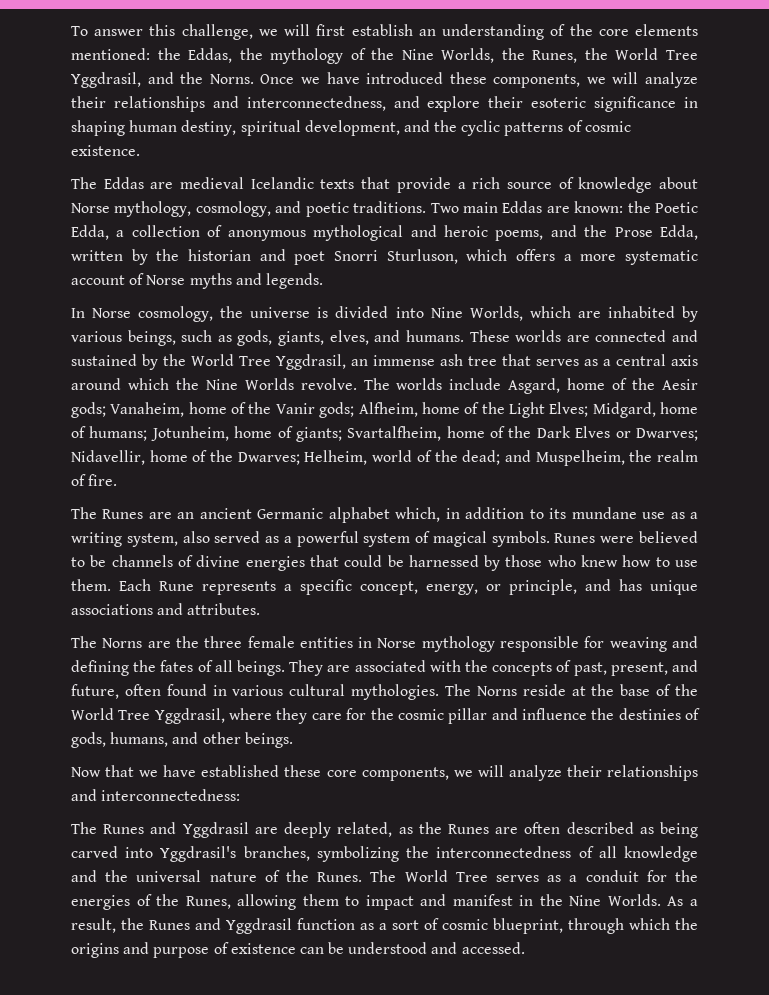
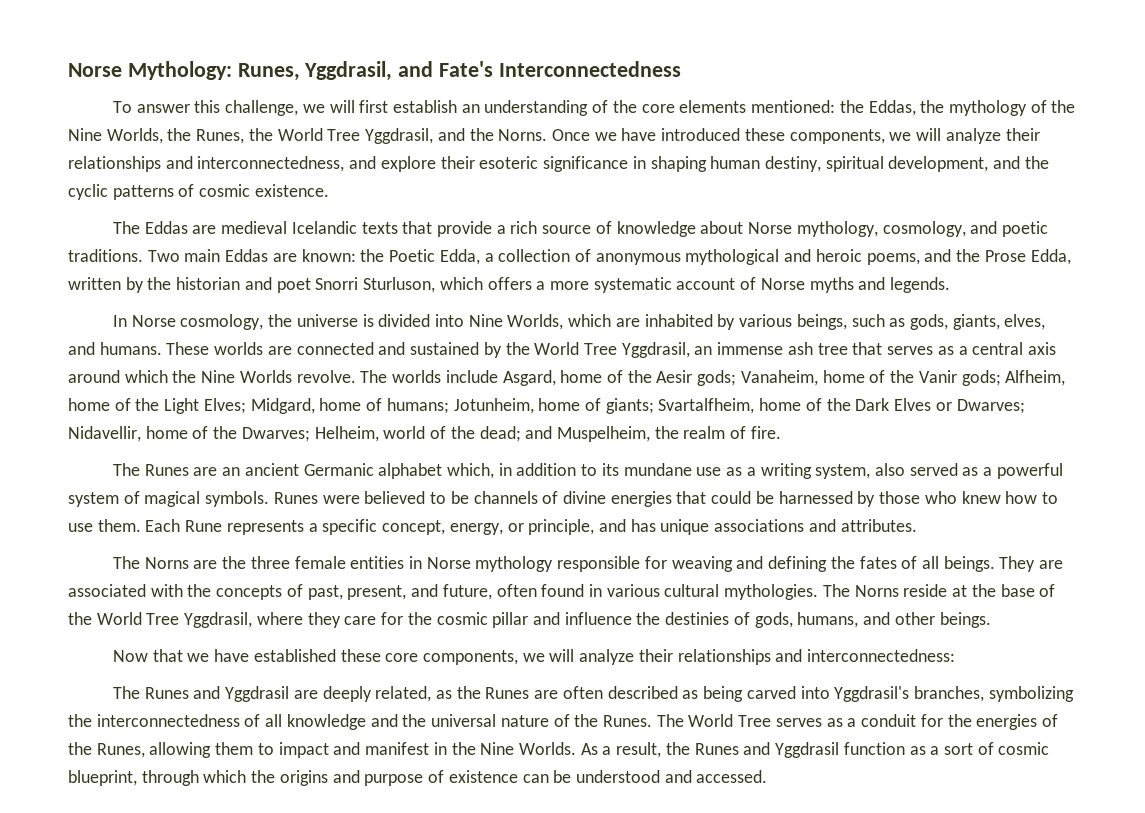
+ Norse Mythology: Runes, Yggdrasil, and Fate's Interconnectedness

